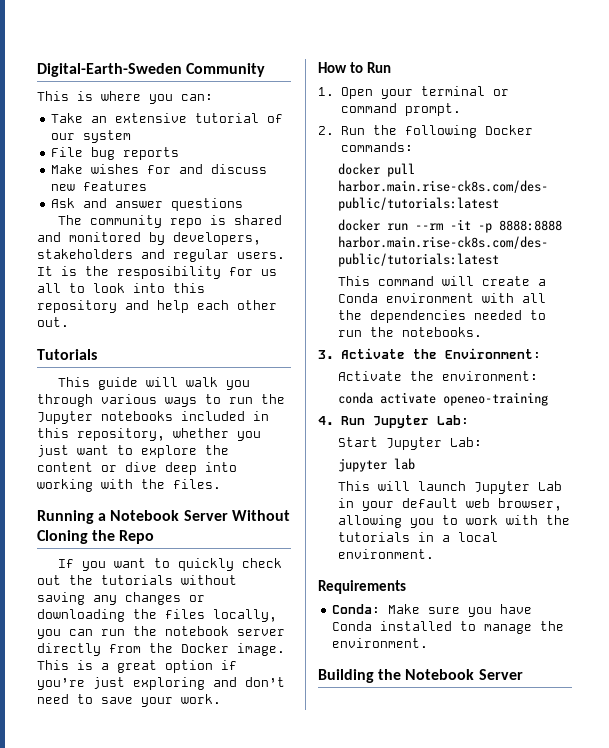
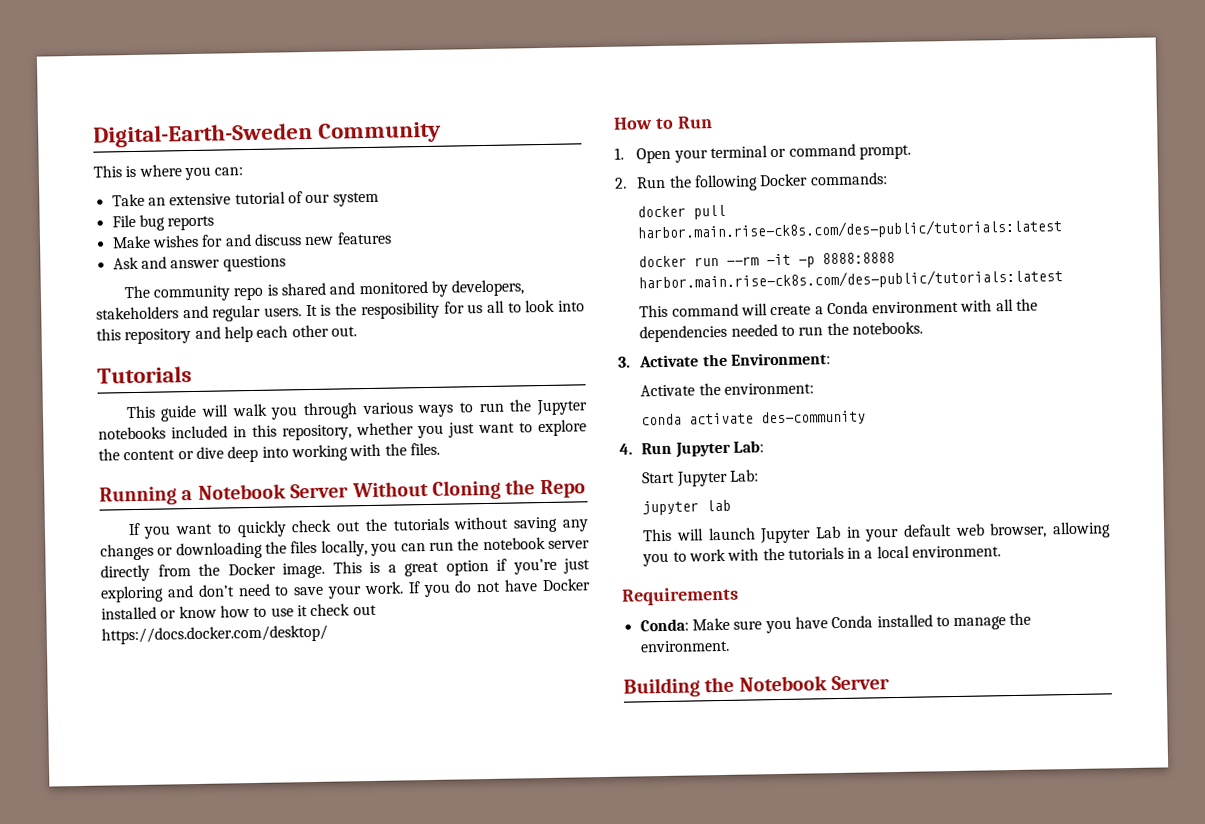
+ If you do not have Docker installed or know how to use it check out https://docs.docker.com/desktop/
- conda activate openeo-training
+ conda activate des-community

